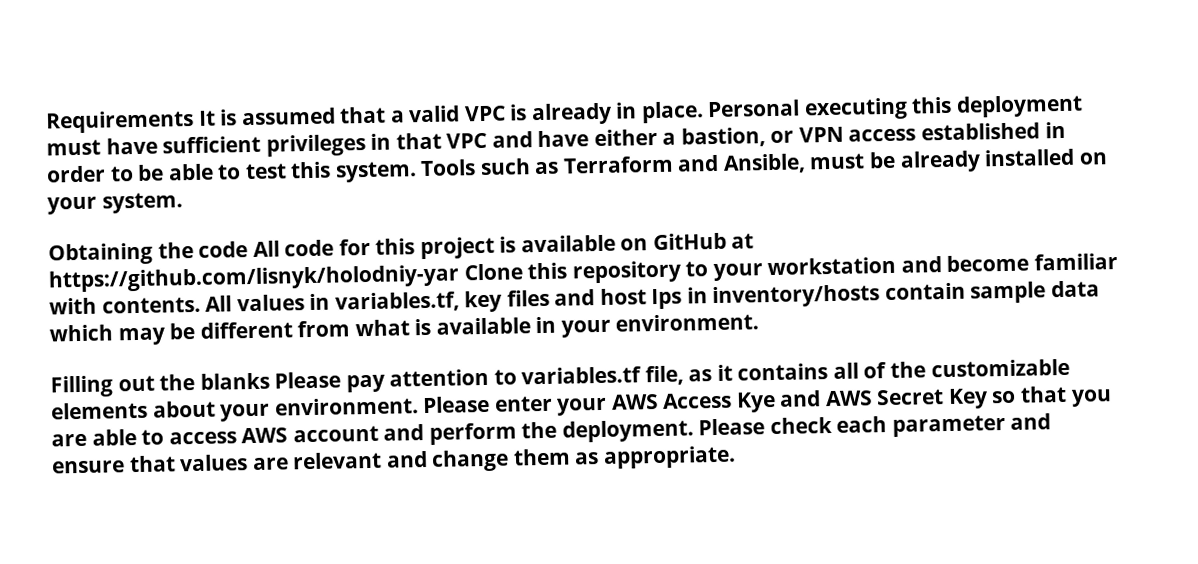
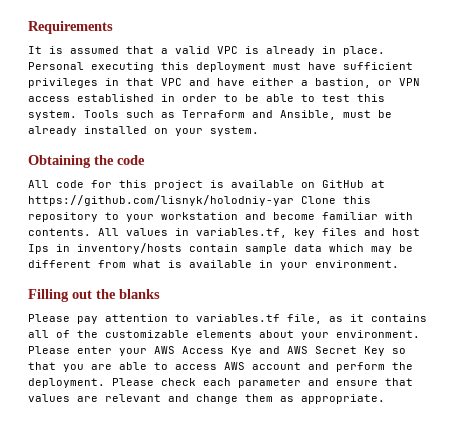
- Requirements It is assumed that a valid VPC is already in place.
+ Requirements
+ It is assumed that a valid VPC is already in place.
- Obtaining the code All code for this project is available on GitHub at https://github.com/lisnyk/holodniy-yar Clone this repository to your workstation and become familiar with contents.
+ Obtaining the code
+ All code for this project is available on GitHub at https://github.com/lisnyk/holodniy-yar Clone this repository to your workstation and become familiar with contents.
- Filling out the blanks Please pay attention to variables.tf file, as it contains all of the customizable elements about your environment.
+ Filling out the blanks
+ Please pay attention to variables.tf file, as it contains all of the customizable elements about your environment.

